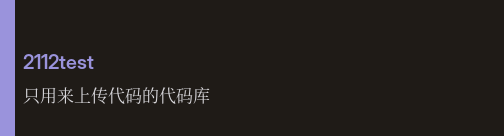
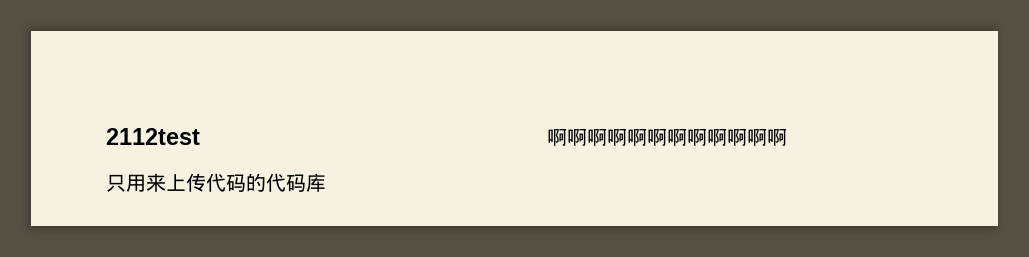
+ 啊啊啊啊啊啊啊啊啊啊啊啊

